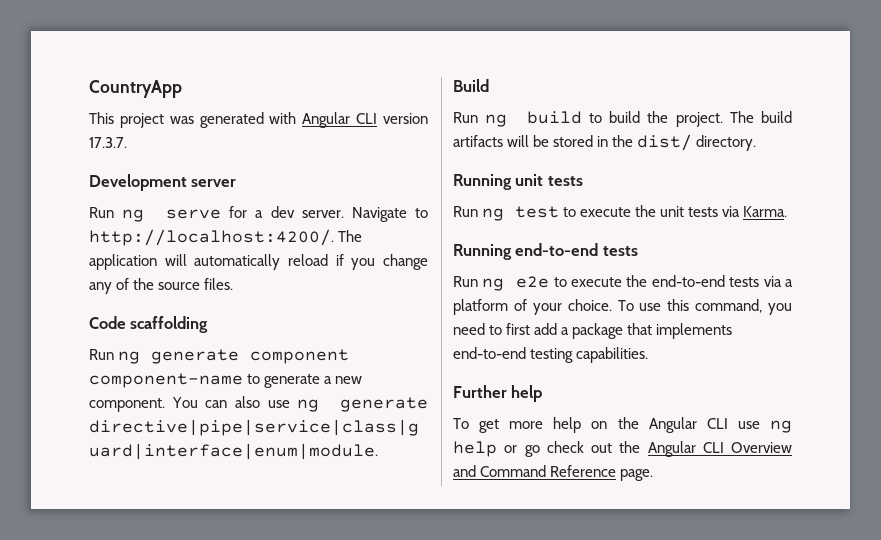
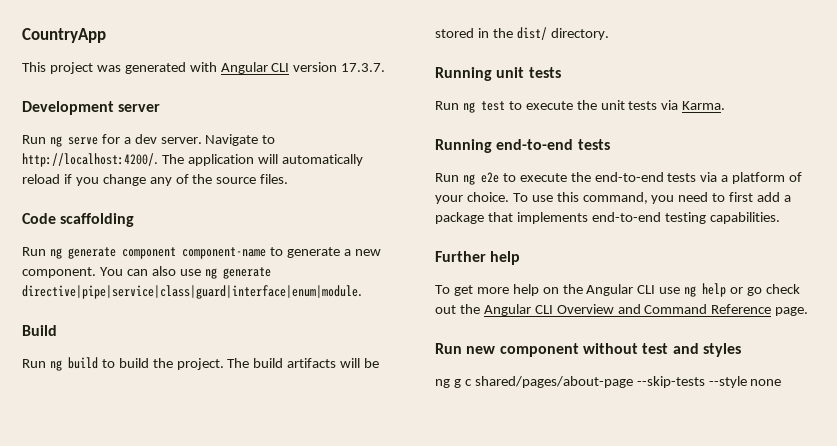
+ Run new component without test and styles
+ ng g c shared/pages/about-page --skip-tests --style none

